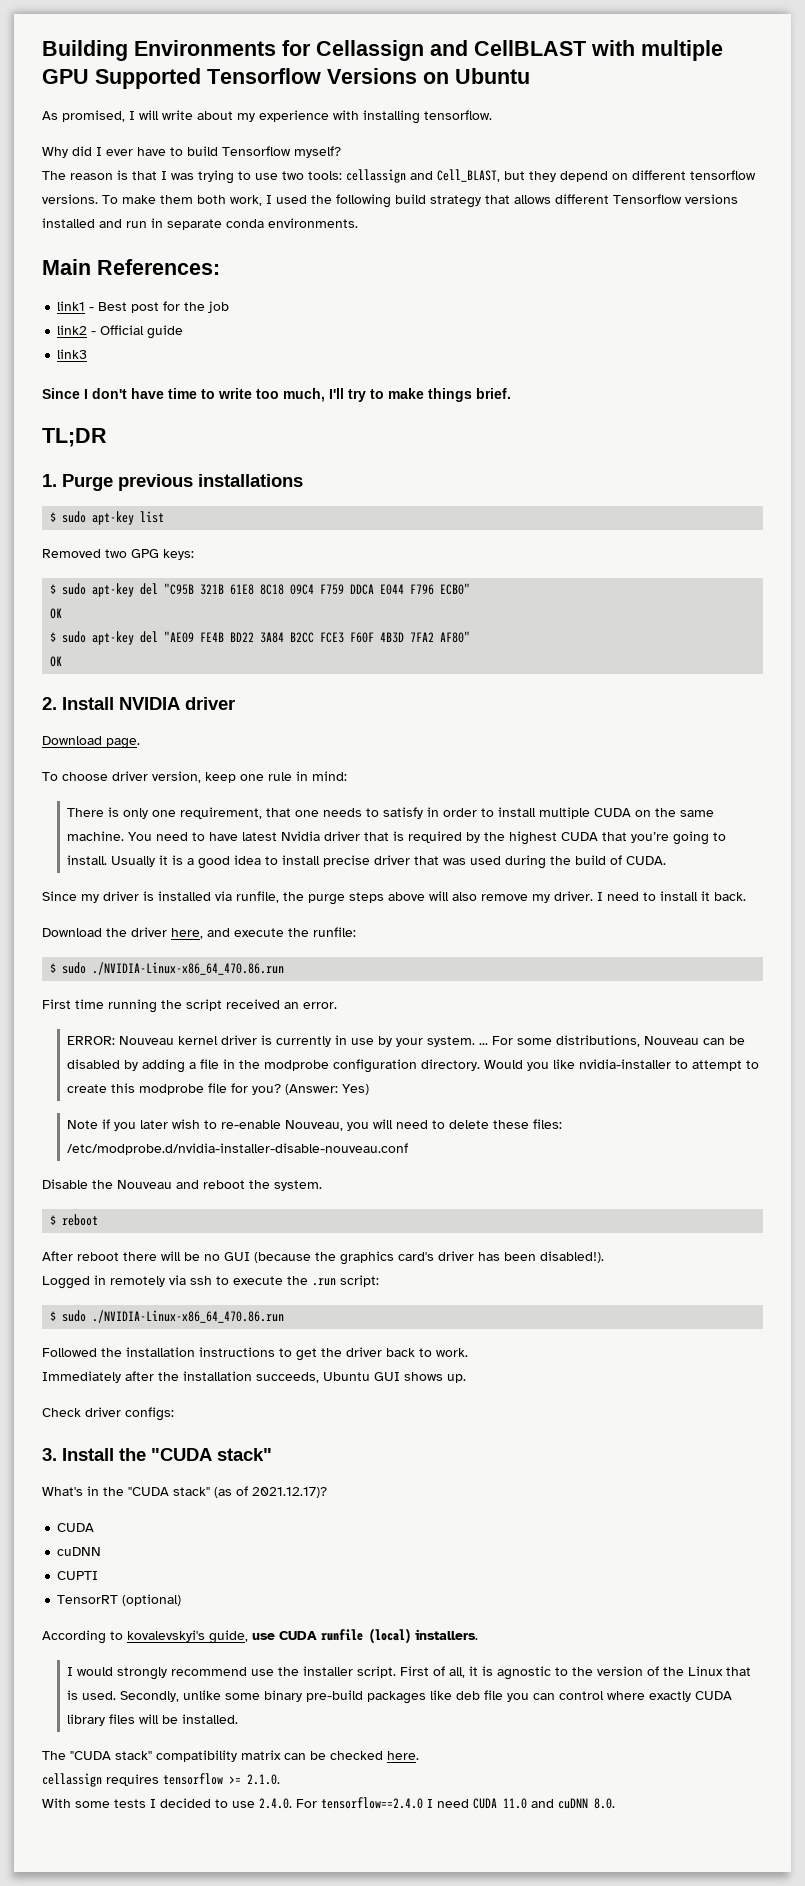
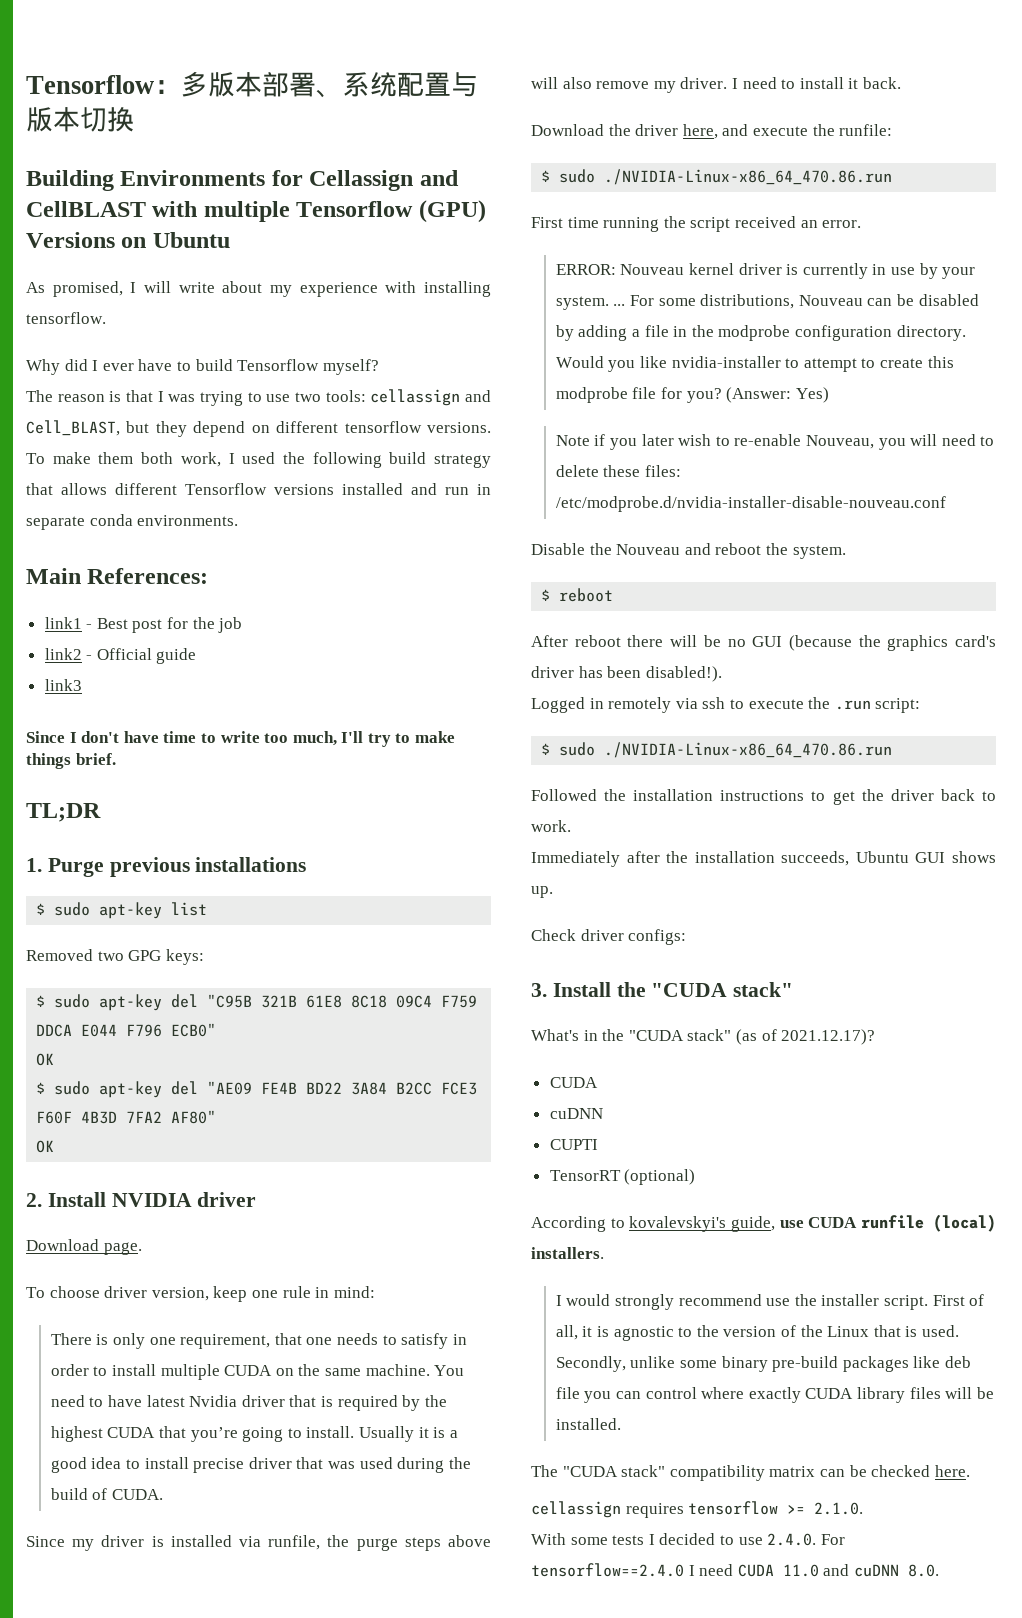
+ Tensorflow：多版本部署、系统配置与版本切换
- Building Environments for Cellassign and CellBLAST with multiple GPU Supported Tensorflow Versions on Ubuntu
+ Building Environments for Cellassign and CellBLAST with multiple Tensorflow (GPU) Versions on Ubuntu

